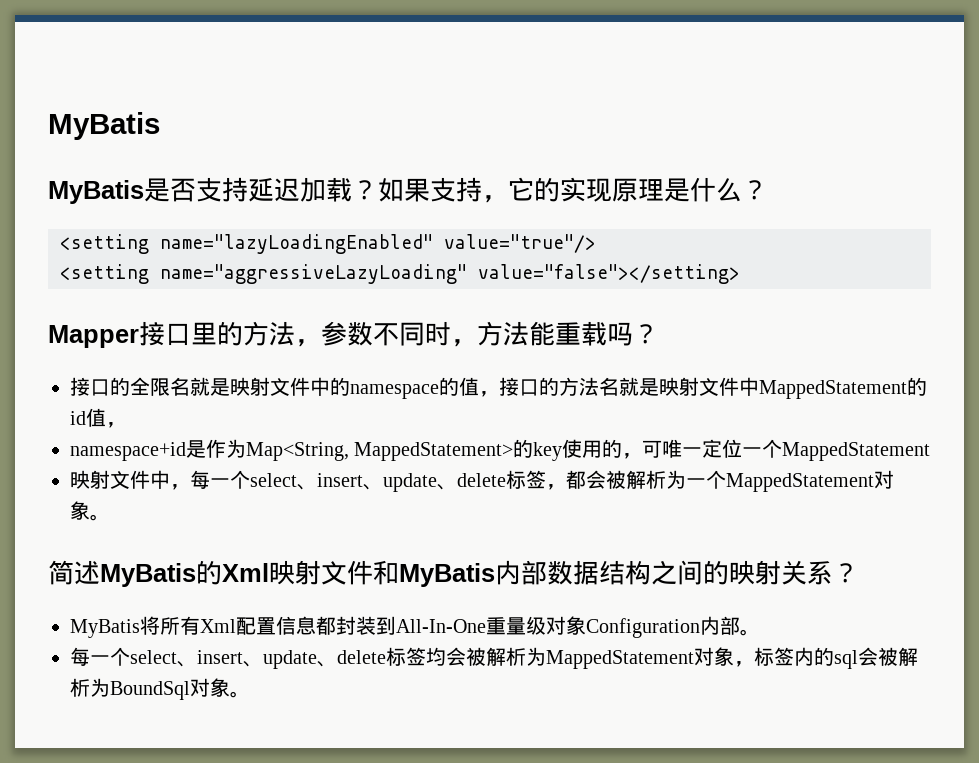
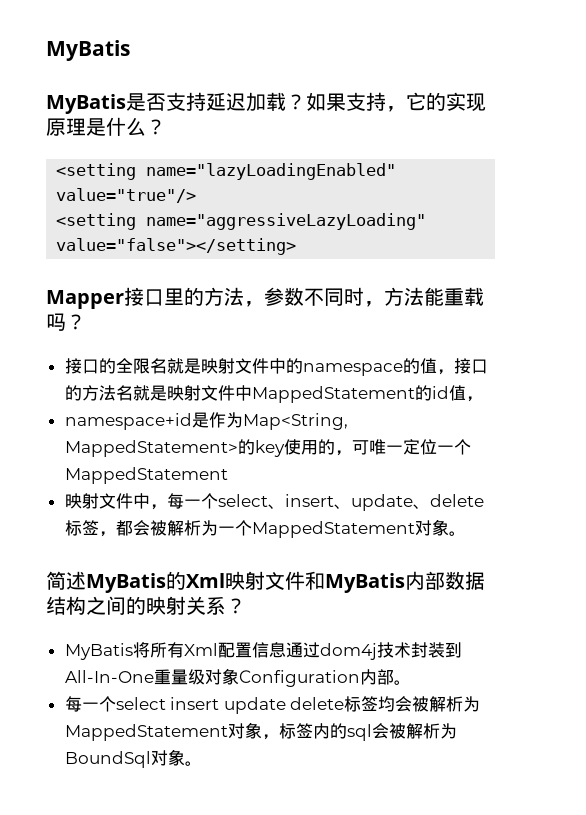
- MyBatis将所有Xml配置信息都封装到All-In-One重量级对象Configuration内部。
+ MyBatis将所有Xml配置信息通过dom4j技术封装到All-In-One重量级对象Configuration内部。
- 每一个select、insert、update、delete标签均会被解析为MappedStatement对象，标签内的sql会被解析为BoundSql对象。
+ 每一个select insert update delete标签均会被解析为MappedStatement对象，标签内的sql会被解析为BoundSql对象。

